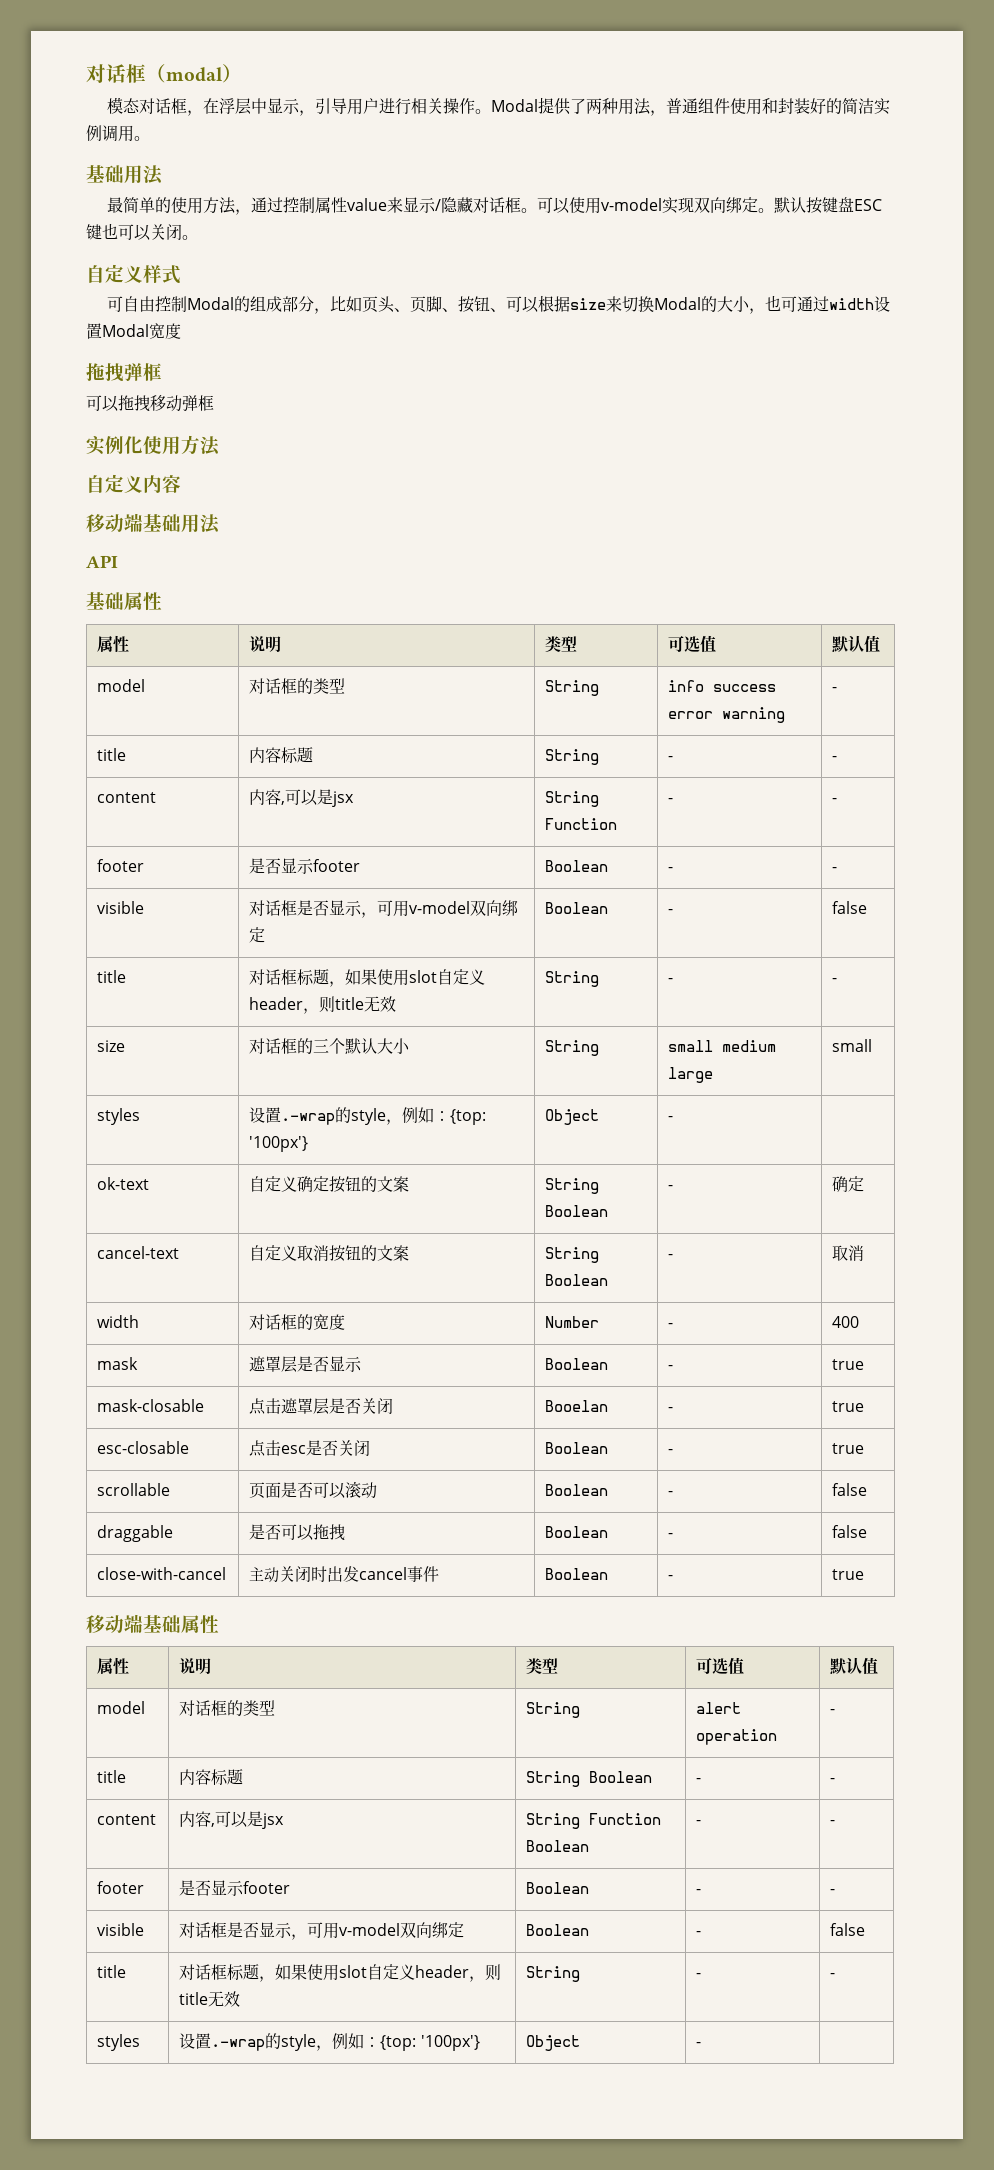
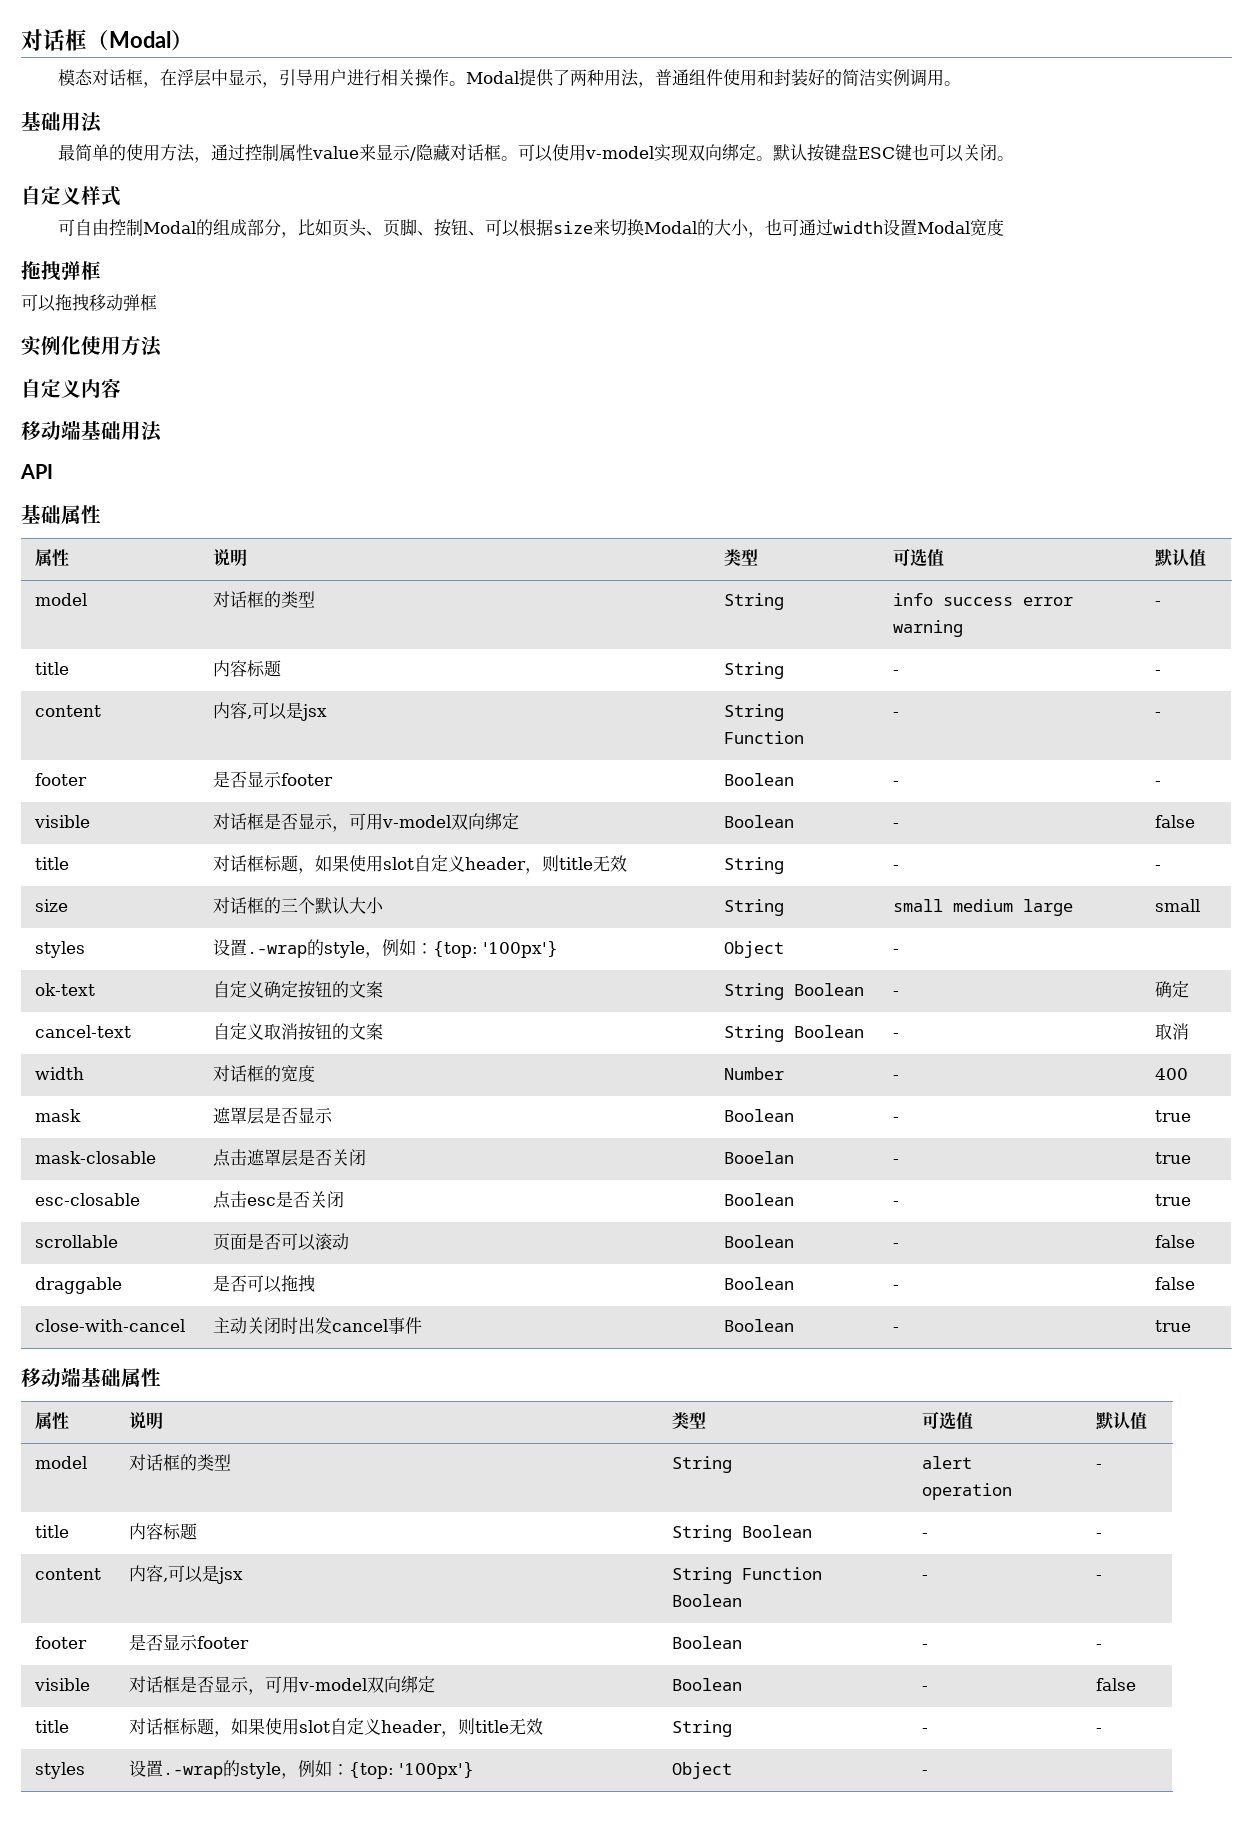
- 对话框（modal）
+ 对话框（Modal）

